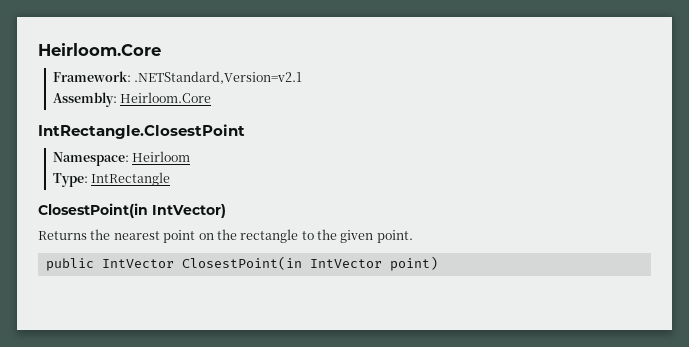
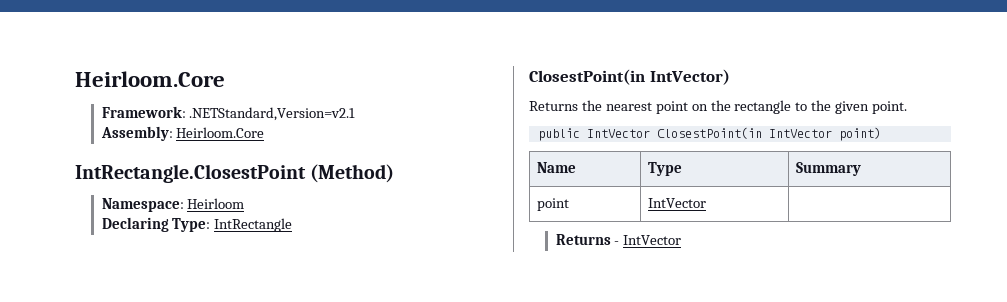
- IntRectangle.ClosestPoint
+ IntRectangle.ClosestPoint (Method)
- Type: IntRectangle
+ Declaring Type: IntRectangle
+ Name | Type | Summary
+ point | IntVector |
+ Returns - IntVector

